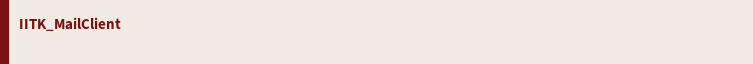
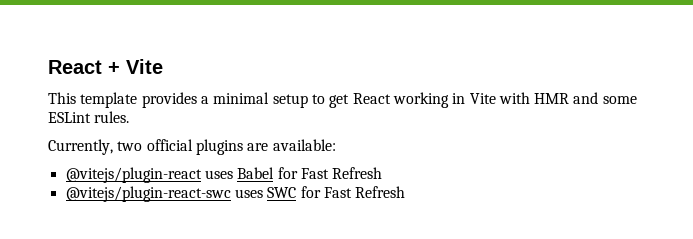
- IITK_MailClient
+ React + Vite
+ This template provides a minimal setup to get React working in Vite with HMR and some ESLint rules.
+ Currently, two official plugins are available:
+ @vitejs/plugin-react uses Babel for Fast Refresh
+ @vitejs/plugin-react-swc uses SWC for Fast Refresh

